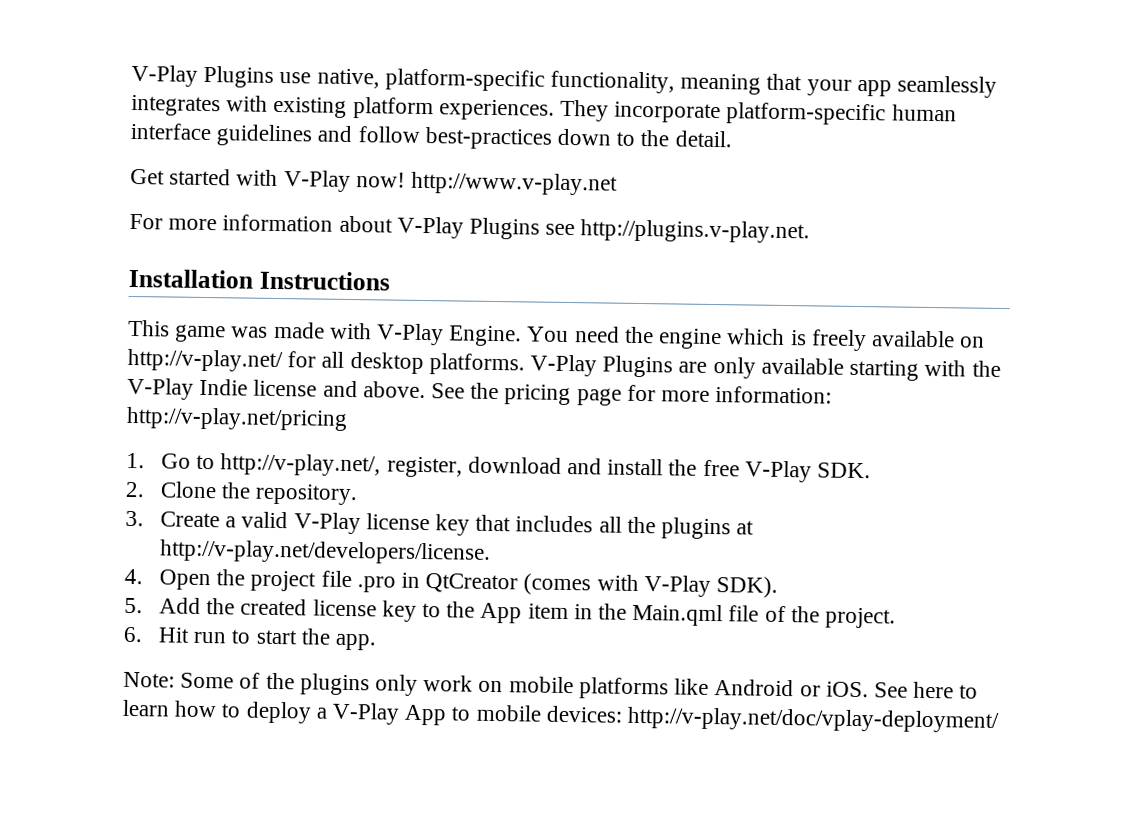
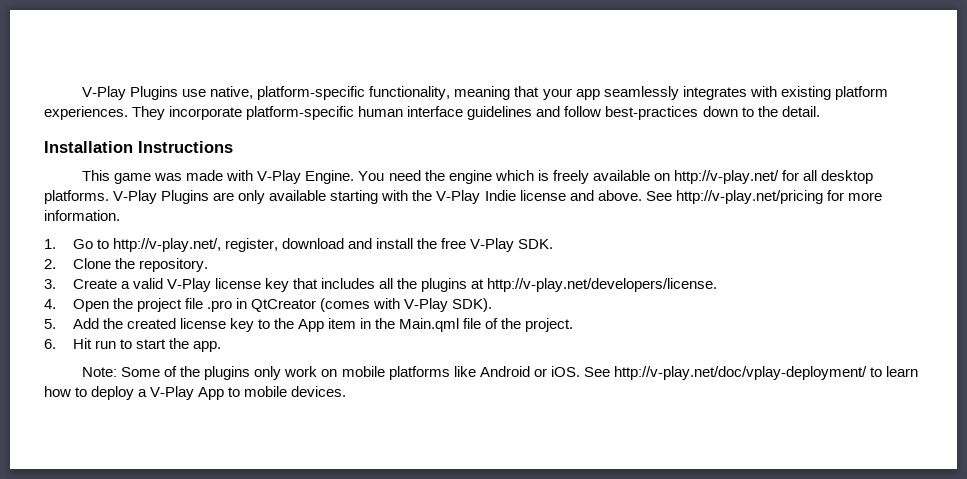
- Get started with V-Play now! http://www.v-play.net
- For more information about V-Play Plugins see http://plugins.v-play.net.
- See the pricing page for more information: http://v-play.net/pricing
+ See http://v-play.net/pricing for more information.
- See here to learn how to deploy a V-Play App to mobile devices: http://v-play.net/doc/vplay-deployment/
+ See http://v-play.net/doc/vplay-deployment/ to learn how to deploy a V-Play App to mobile devices.

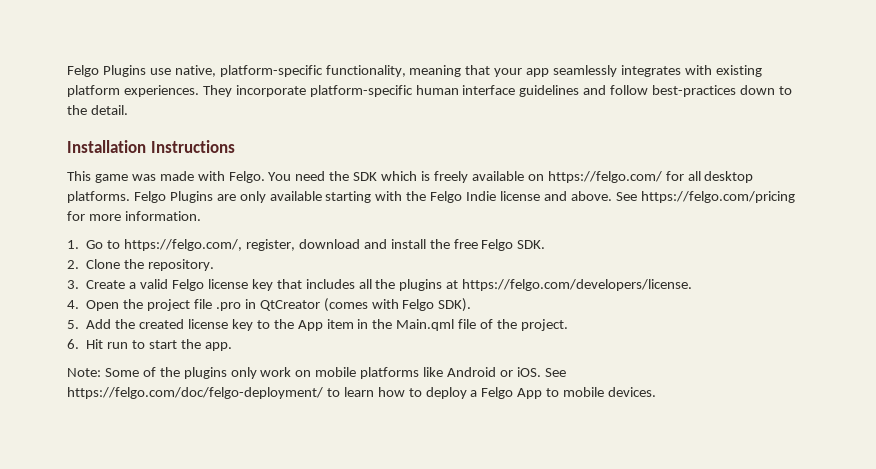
- V-Play Plugins use native, platform-specific functionality, meaning that your app seamlessly integrates with existing platform experiences.
+ Felgo Plugins use native, platform-specific functionality, meaning that your app seamlessly integrates with existing platform experiences.
- This game was made with V-Play Engine.
+ This game was made with Felgo.
- You need the engine which is freely available on http://v-play.net/ for all desktop platforms.
+ You need the SDK which is freely available on https://felgo.com/ for all desktop platforms.
- V-Play Plugins are only available starting with the V-Play Indie license and above.
+ Felgo Plugins are only available starting with the Felgo Indie license and above.
- See http://v-play.net/pricing for more information.
+ See https://felgo.com/pricing for more information.
- 1. Go to http://v-play.net/, register, download and install the free V-Play SDK.
+ 1. Go to https://felgo.com/, register, download and install the free Felgo SDK.
- 3. Create a valid V-Play license key that includes all the plugins at http://v-play.net/developers/license.
+ 3. Create a valid Felgo license key that includes all the plugins at https://felgo.com/developers/license.
- 4. Open the project file .pro in QtCreator (comes with V-Play SDK).
+ 4. Open the project file .pro in QtCreator (comes with Felgo SDK).
- See http://v-play.net/doc/vplay-deployment/ to learn how to deploy a V-Play App to mobile devices.
+ See https://felgo.com/doc/felgo-deployment/ to learn how to deploy a Felgo App to mobile devices.

